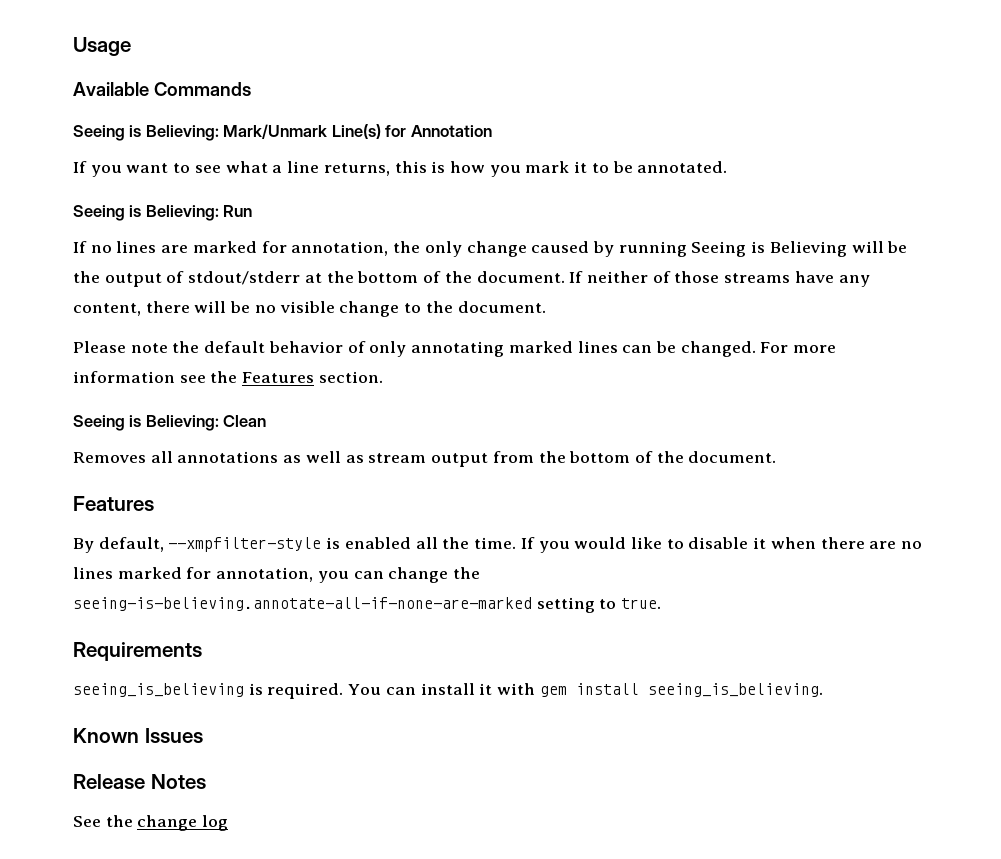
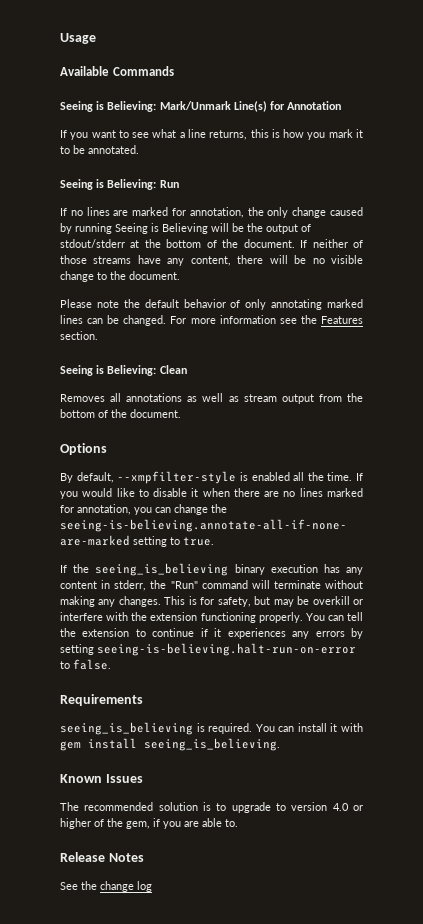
  Removes all annotations as well as stream output from the bottom of the document.
- Features
+ Options
+ If the seeing_is_believing binary execution has any content in stderr, the "Run" command will terminate without making any changes. This is for safety, but may be overkill or interfere with the extension functioning properly. You can tell the extension to continue if it experiences any errors by setting seeing-is-believing.halt-run-on-error to false.
+ The recommended solution is to upgrade to version 4.0 or higher of the gem, if you are able to.

